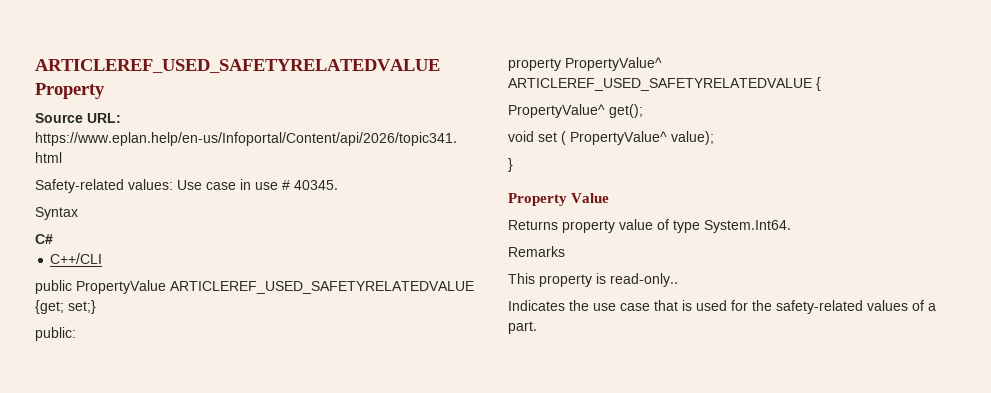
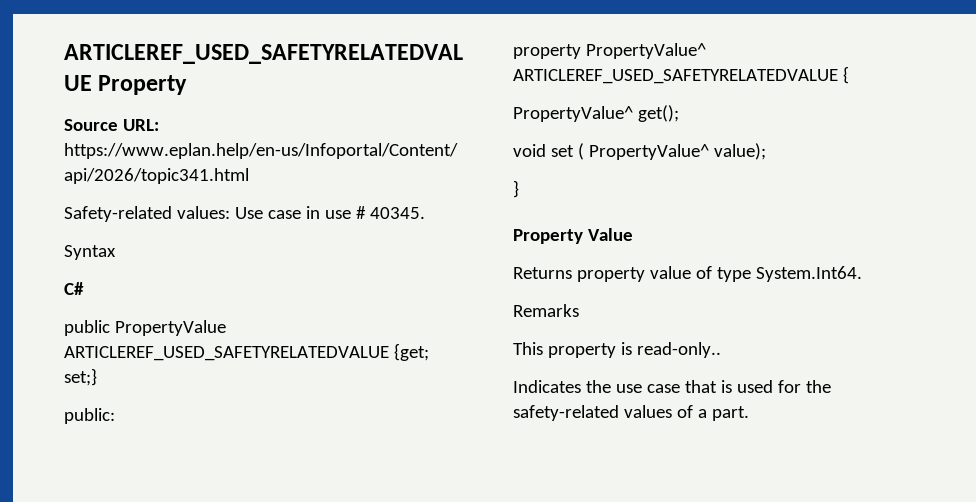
- C++/CLI

